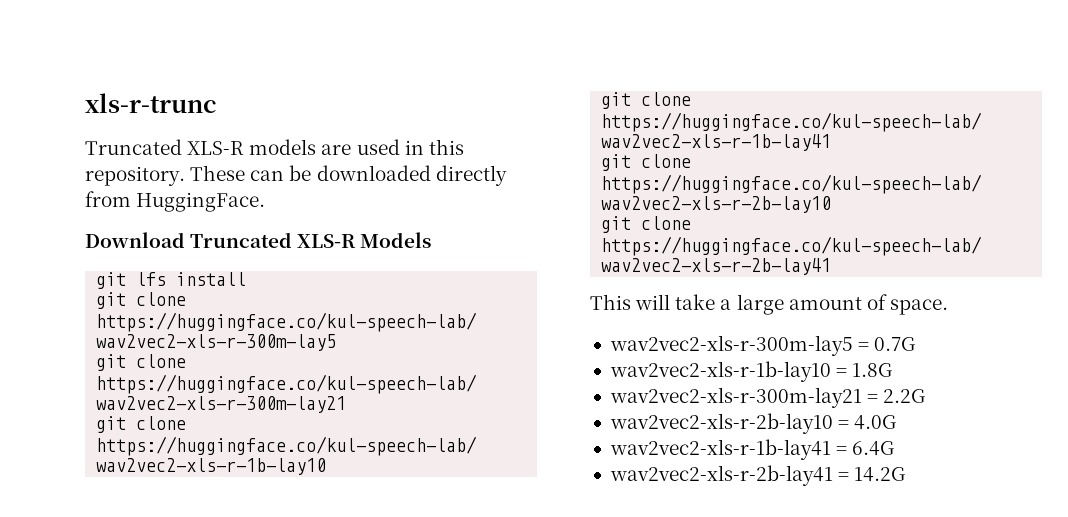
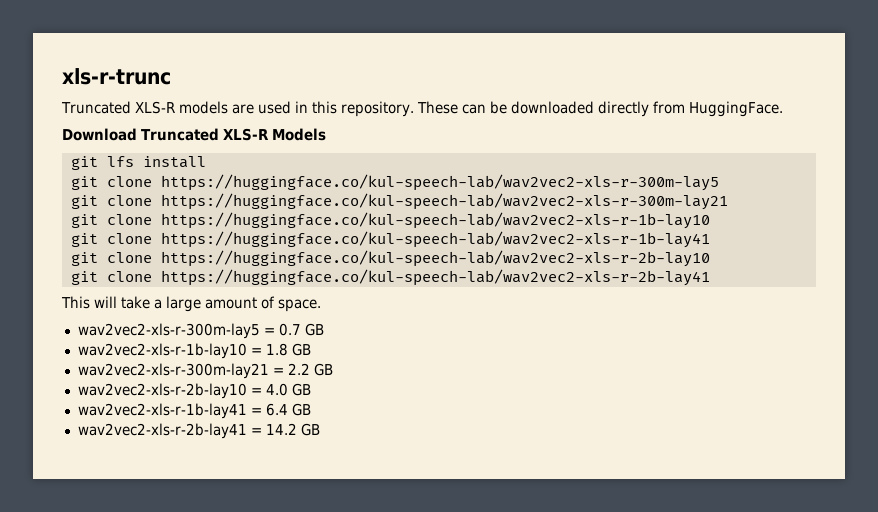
- wav2vec2-xls-r-300m-lay5 = 0.7G
+ wav2vec2-xls-r-300m-lay5 = 0.7 GB
- wav2vec2-xls-r-1b-lay10 = 1.8G
+ wav2vec2-xls-r-1b-lay10 = 1.8 GB
- wav2vec2-xls-r-300m-lay21 = 2.2G
+ wav2vec2-xls-r-300m-lay21 = 2.2 GB
- wav2vec2-xls-r-2b-lay10 = 4.0G
+ wav2vec2-xls-r-2b-lay10 = 4.0 GB
- wav2vec2-xls-r-1b-lay41 = 6.4G
+ wav2vec2-xls-r-1b-lay41 = 6.4 GB
- wav2vec2-xls-r-2b-lay41 = 14.2G
+ wav2vec2-xls-r-2b-lay41 = 14.2 GB

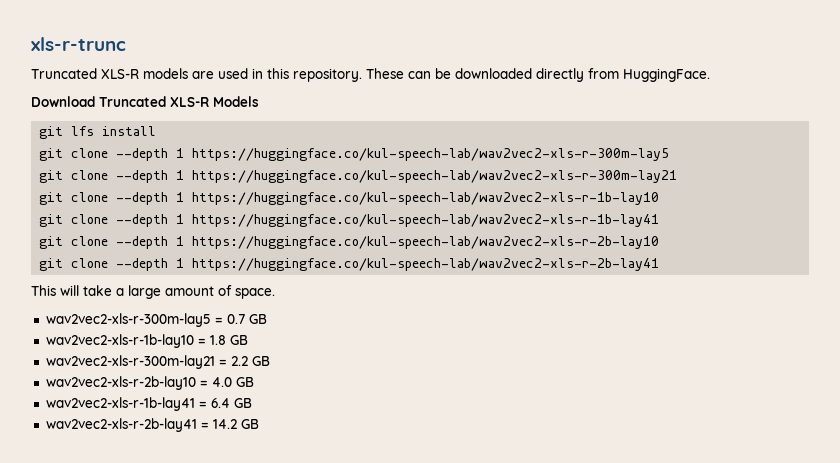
- git clone https://huggingface.co/kul-speech-lab/wav2vec2-xls-r-300m-lay5
+ git clone --depth 1 https://huggingface.co/kul-speech-lab/wav2vec2-xls-r-300m-lay5
- git clone https://huggingface.co/kul-speech-lab/wav2vec2-xls-r-300m-lay21
+ git clone --depth 1 https://huggingface.co/kul-speech-lab/wav2vec2-xls-r-300m-lay21
- git clone https://huggingface.co/kul-speech-lab/wav2vec2-xls-r-1b-lay10
+ git clone --depth 1 https://huggingface.co/kul-speech-lab/wav2vec2-xls-r-1b-lay10
- git clone https://huggingface.co/kul-speech-lab/wav2vec2-xls-r-1b-lay41
+ git clone --depth 1 https://huggingface.co/kul-speech-lab/wav2vec2-xls-r-1b-lay41
- git clone https://huggingface.co/kul-speech-lab/wav2vec2-xls-r-2b-lay10
+ git clone --depth 1 https://huggingface.co/kul-speech-lab/wav2vec2-xls-r-2b-lay10
- git clone https://huggingface.co/kul-speech-lab/wav2vec2-xls-r-2b-lay41
+ git clone --depth 1 https://huggingface.co/kul-speech-lab/wav2vec2-xls-r-2b-lay41

